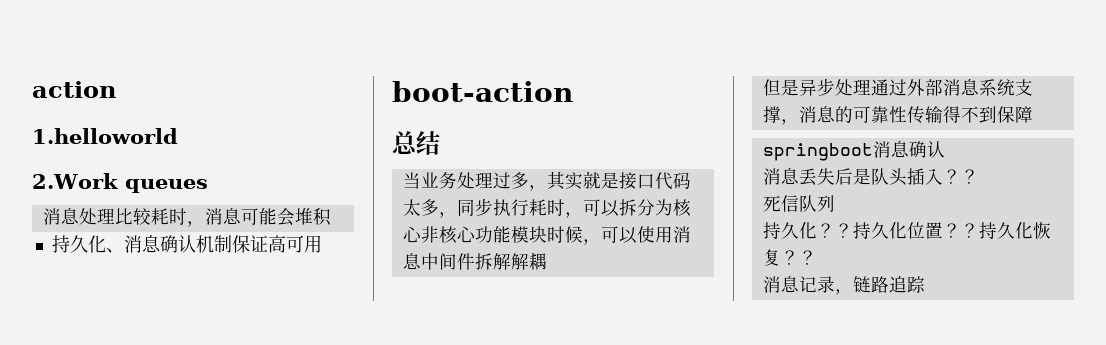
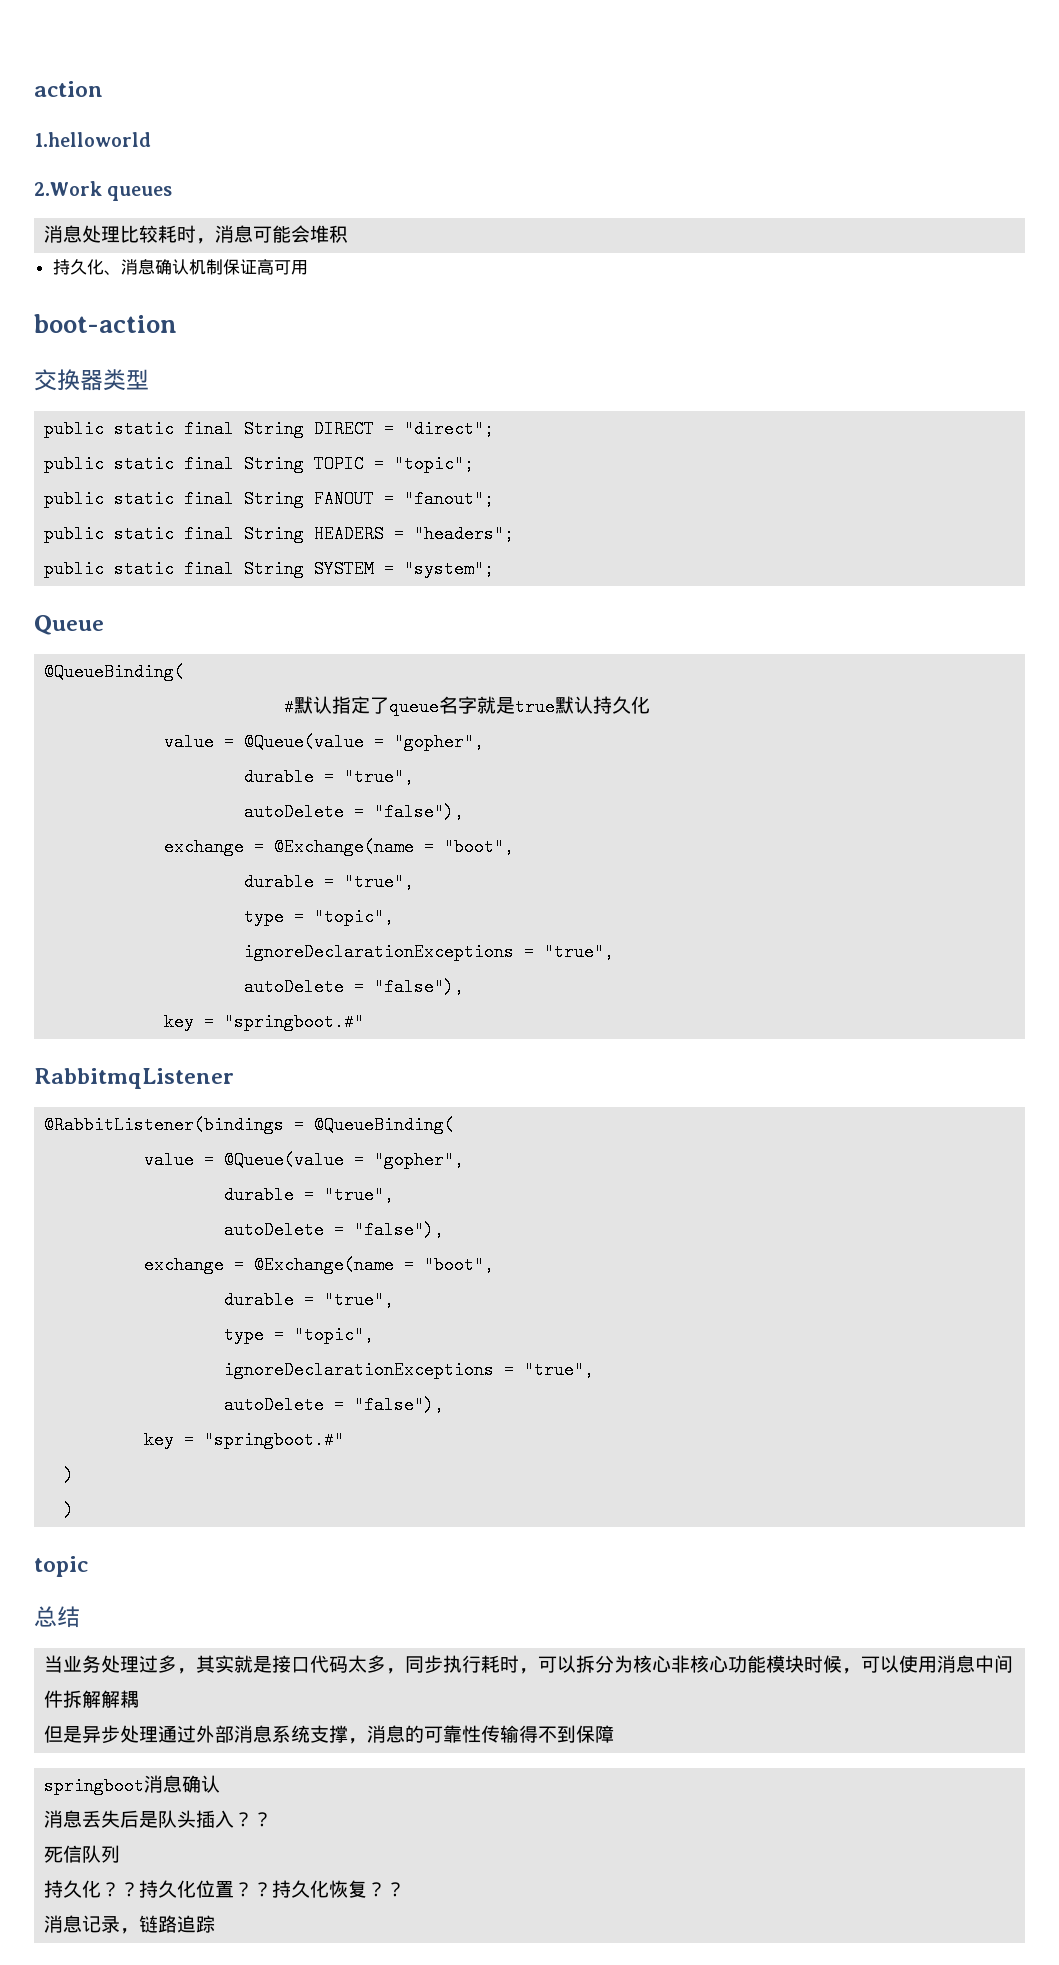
+ 交换器类型
+ public static final String DIRECT = "direct";
+ public static final String TOPIC = "topic";
+ public static final String FANOUT = "fanout";
+ public static final String HEADERS = "headers";
+ public static final String SYSTEM = "system";
+ Queue
+ @QueueBinding(
+ #默认指定了queue名字就是true默认持久化
+ value = @Queue(value = "gopher",
+ durable = "true",
+ autoDelete = "false"),
+ exchange = @Exchange(name = "boot",
+ durable = "true",
+ type = "topic",
+ ignoreDeclarationExceptions = "true",
+ autoDelete = "false"),
+ key = "springboot.#"
+ RabbitmqListener
+ @RabbitListener(bindings = @QueueBinding(
+ value = @Queue(value = "gopher",
+ durable = "true",
+ autoDelete = "false"),
+ exchange = @Exchange(name = "boot",
+ durable = "true",
+ type = "topic",
+ ignoreDeclarationExceptions = "true",
+ autoDelete = "false"),
+ key = "springboot.#"
+ )
+ )
+ topic

